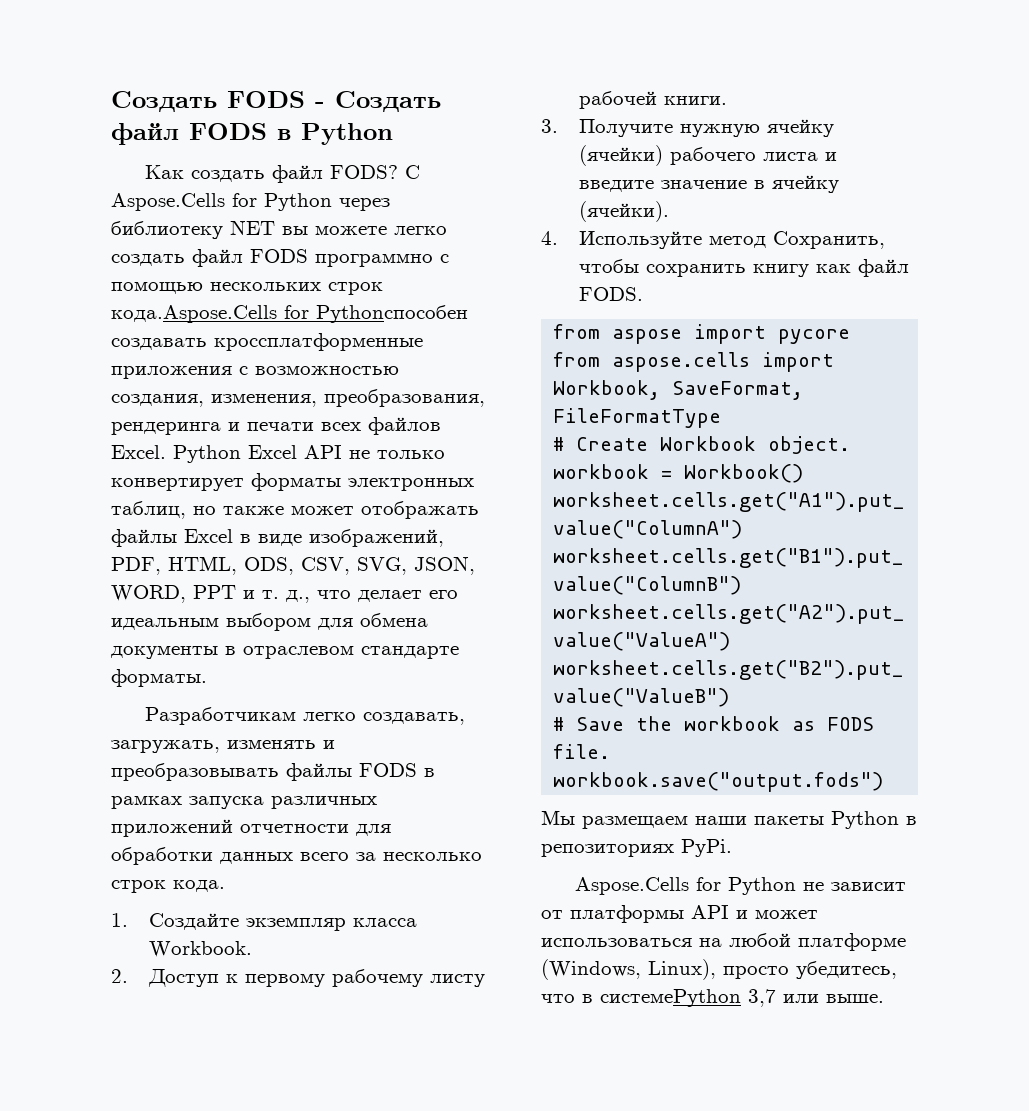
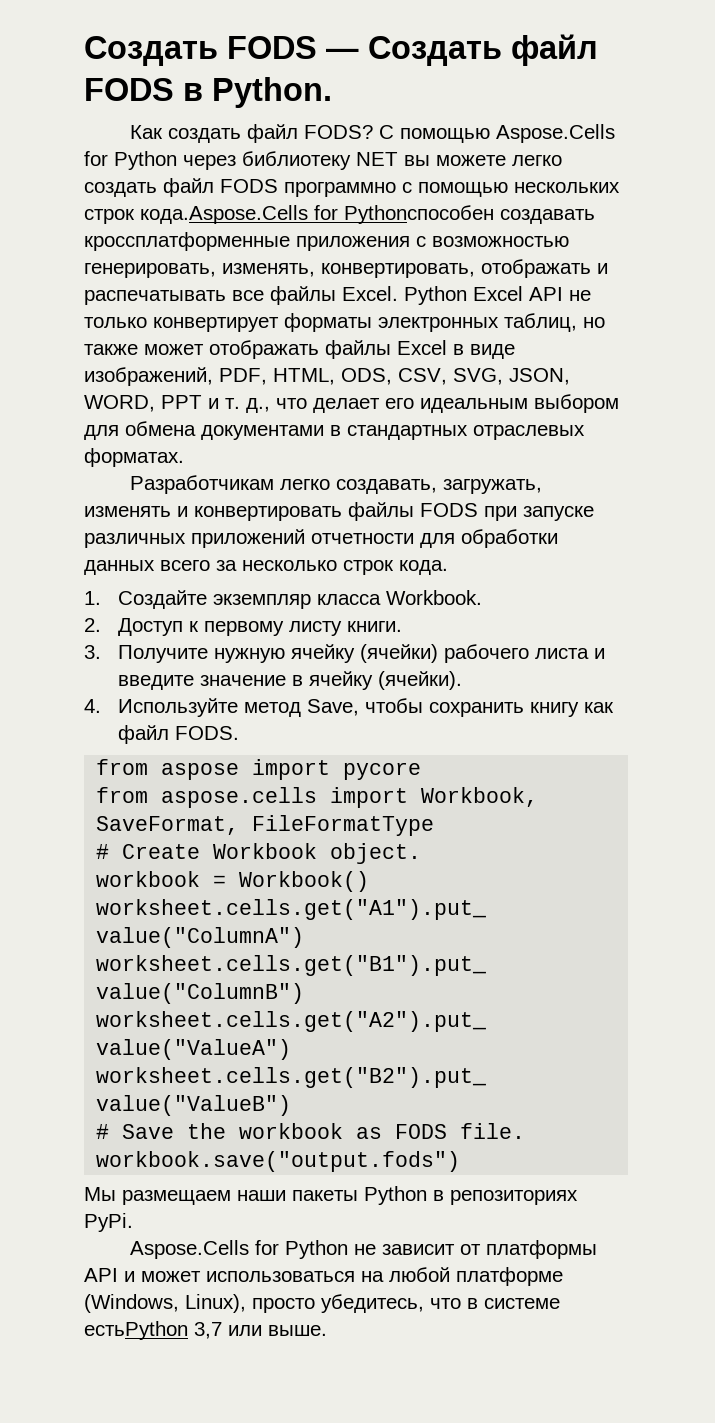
- Создать FODS - Создать файл FODS в Python
+ Создать FODS — Создать файл FODS в Python.
- С Aspose.Cells for Python через библиотеку NET вы можете легко создать файл FODS программно с помощью нескольких строк кода.Aspose.Cells for Pythonспособен создавать кроссплатформенные приложения с возможностью создания, изменения, преобразования, рендеринга и печати всех файлов Excel.
+ С помощью Aspose.Cells for Python через библиотеку NET вы можете легко создать файл FODS программно с помощью нескольких строк кода.Aspose.Cells for Pythonспособен создавать кроссплатформенные приложения с возможностью генерировать, изменять, конвертировать, отображать и распечатывать все файлы Excel.
- Python Excel API не только конвертирует форматы электронных таблиц, но также может отображать файлы Excel в виде изображений, PDF, HTML, ODS, CSV, SVG, JSON, WORD, PPT и т. д., что делает его идеальным выбором для обмена документы в отраслевом стандарте форматы.
+ Python Excel API не только конвертирует форматы электронных таблиц, но также может отображать файлы Excel в виде изображений, PDF, HTML, ODS, CSV, SVG, JSON, WORD, PPT и т. д., что делает его идеальным выбором для обмена документами в стандартных отраслевых форматах.
- Разработчикам легко создавать, загружать, изменять и преобразовывать файлы FODS в рамках запуска различных приложений отчетности для обработки данных всего за несколько строк кода.
+ Разработчикам легко создавать, загружать, изменять и конвертировать файлы FODS при запуске различных приложений отчетности для обработки данных всего за несколько строк кода.
- 2. Доступ к первому рабочему листу рабочей книги.
+ 2. Доступ к первому листу книги.
- 4. Используйте метод Сохранить, чтобы сохранить книгу как файл FODS.
+ 4. Используйте метод Save, чтобы сохранить книгу как файл FODS.
- Aspose.Cells for Python не зависит от платформы API и может использоваться на любой платформе (Windows, Linux), просто убедитесь, что в системеPython 3,7 или выше.
+ Aspose.Cells for Python не зависит от платформы API и может использоваться на любой платформе (Windows, Linux), просто убедитесь, что в системе естьPython 3,7 или выше.

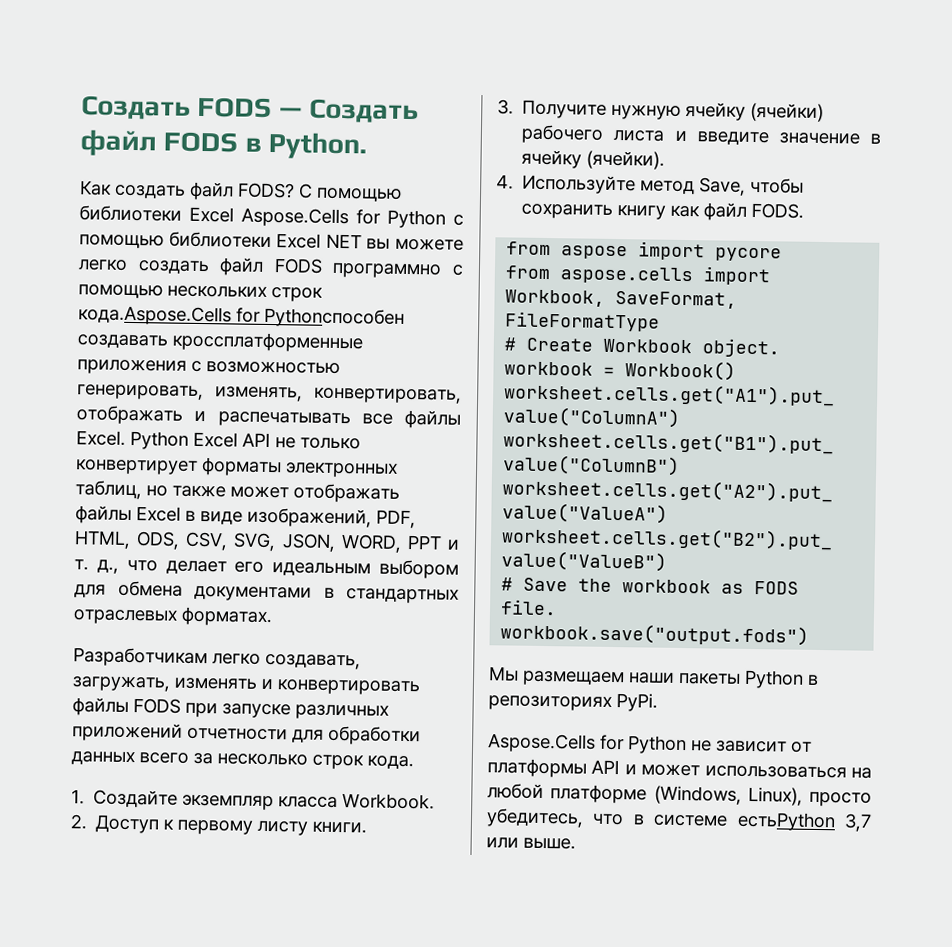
- С помощью Aspose.Cells for Python через библиотеку NET вы можете легко создать файл FODS программно с помощью нескольких строк кода.Aspose.Cells for Pythonспособен создавать кроссплатформенные приложения с возможностью генерировать, изменять, конвертировать, отображать и распечатывать все файлы Excel.
+ С помощью библиотеки Excel Aspose.Cells for Python с помощью библиотеки Excel NET вы можете легко создать файл FODS программно с помощью нескольких строк кода.Aspose.Cells for Pythonспособен создавать кроссплатформенные приложения с возможностью генерировать, изменять, конвертировать, отображать и распечатывать все файлы Excel.

